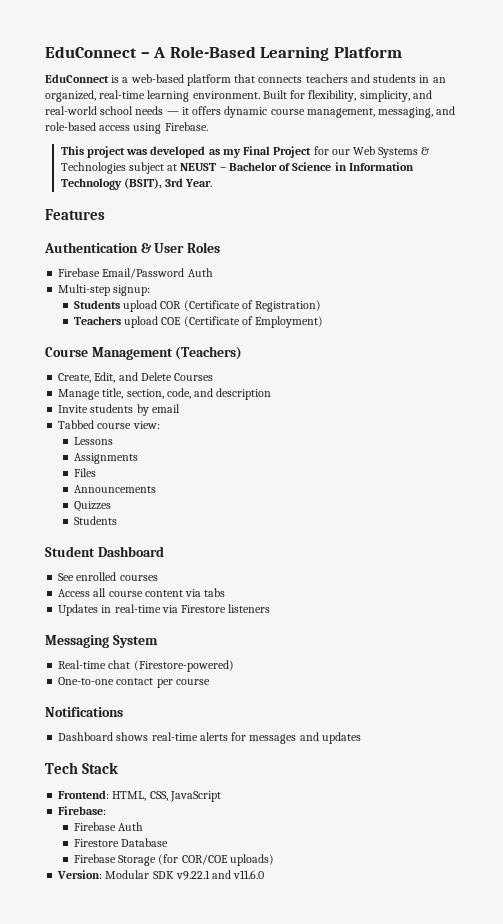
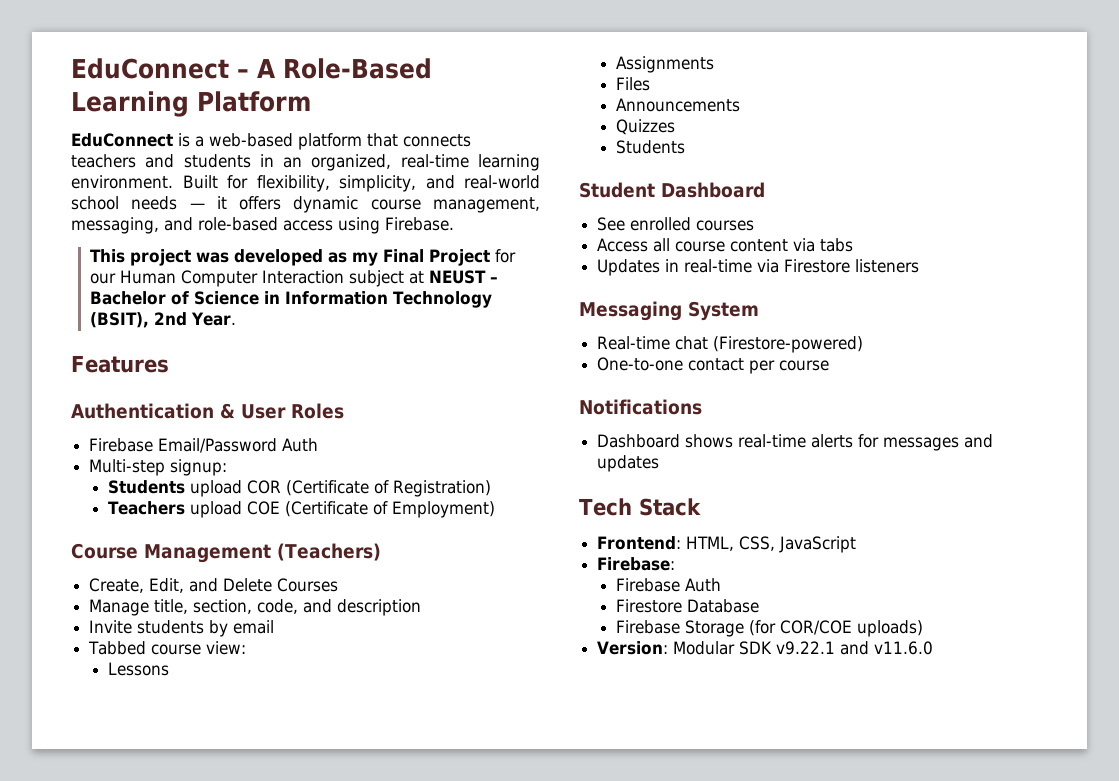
- This project was developed as my Final Project for our Web Systems & Technologies subject at NEUST – Bachelor of Science in Information Technology (BSIT), 3rd Year.
+ This project was developed as my Final Project for our Human Computer Interaction subject at NEUST – Bachelor of Science in Information Technology (BSIT), 2nd Year.

